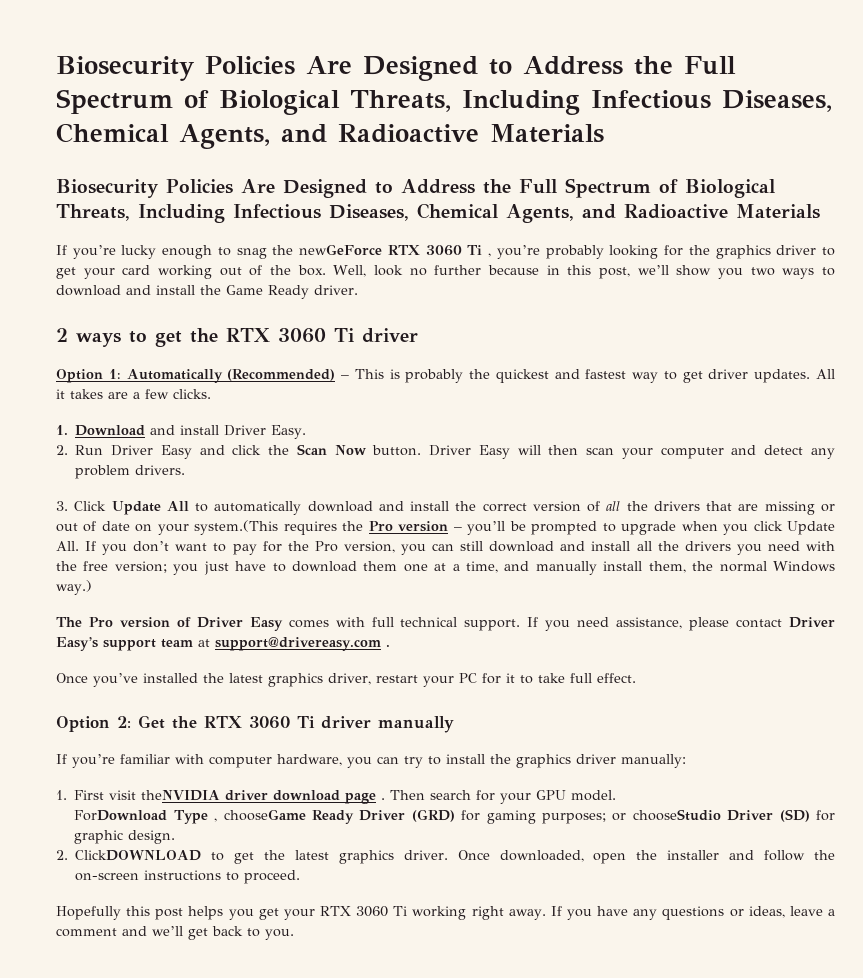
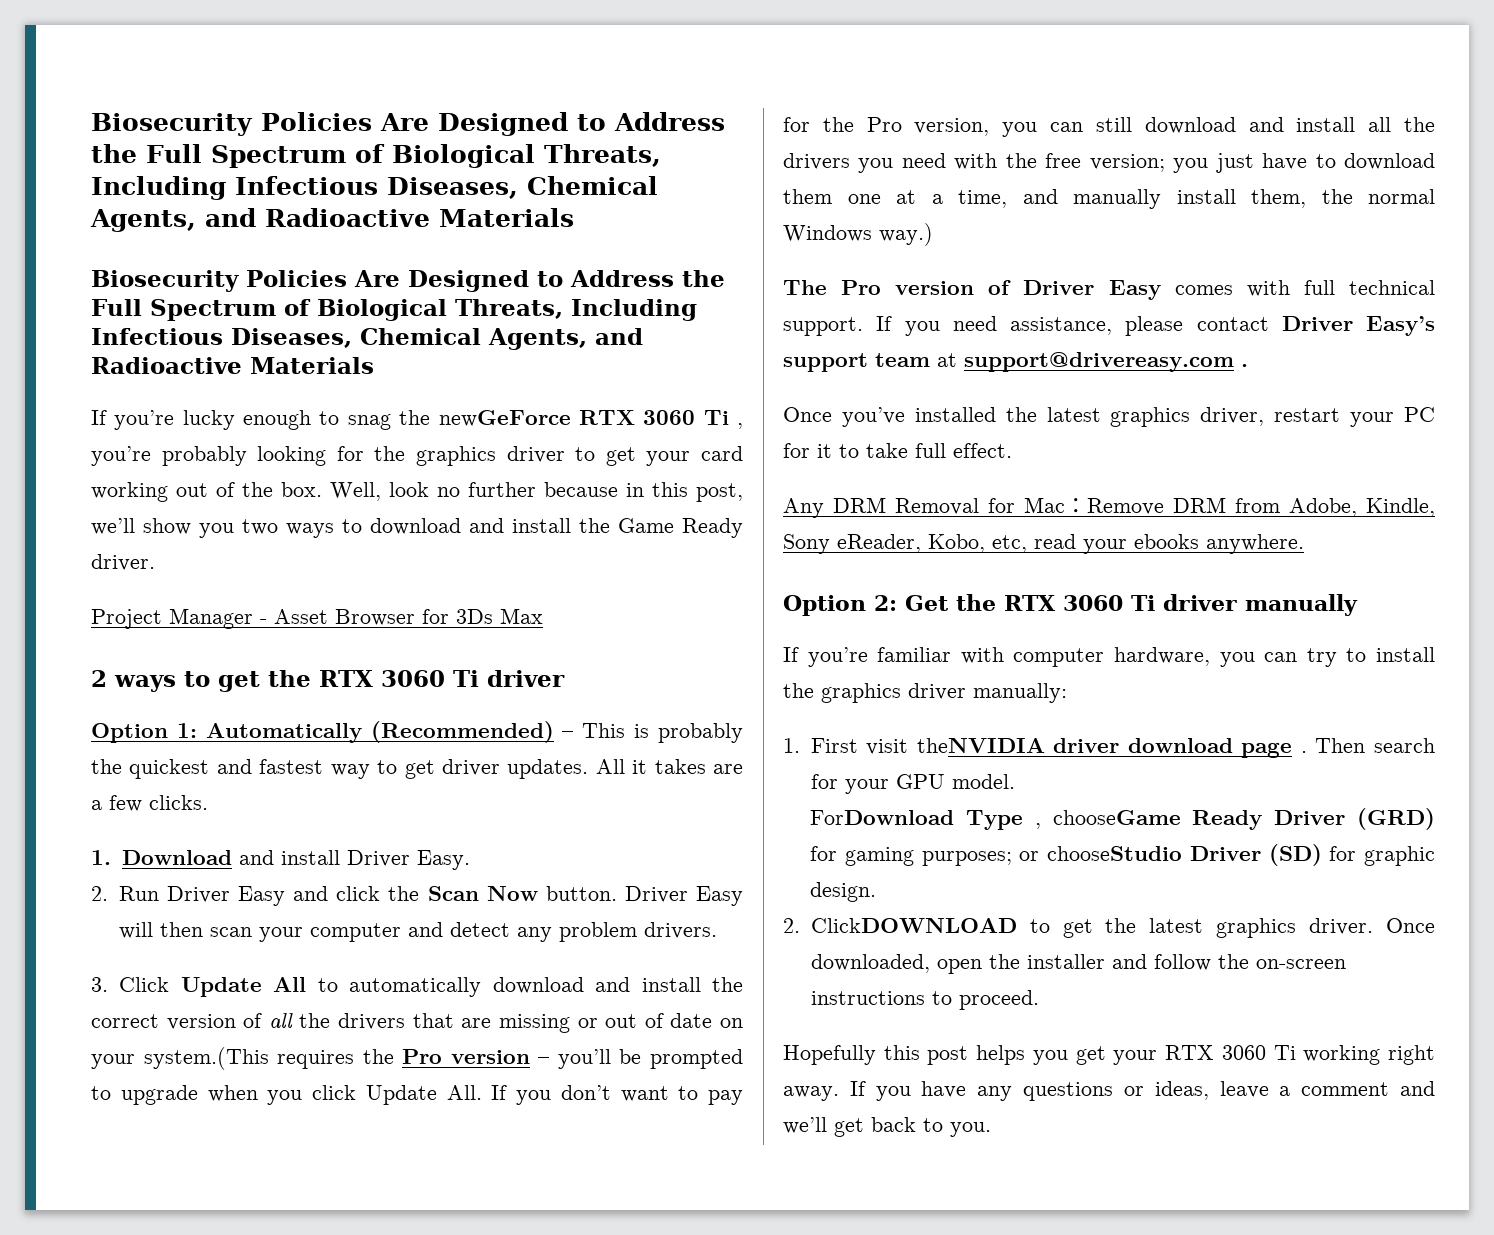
+ Project Manager - Asset Browser for 3Ds Max
+ Any DRM Removal for Mac：Remove DRM from Adobe, Kindle, Sony eReader, Kobo, etc, read your ebooks anywhere.

